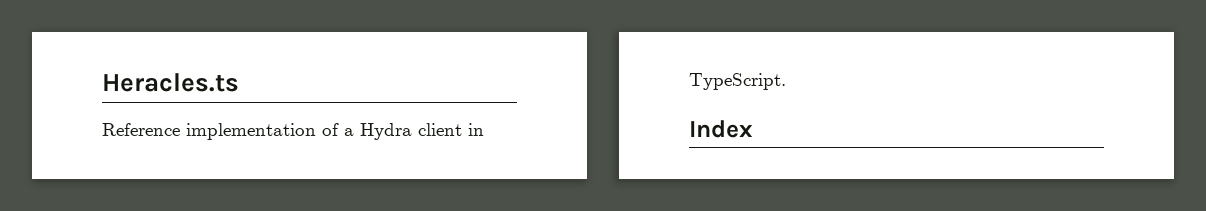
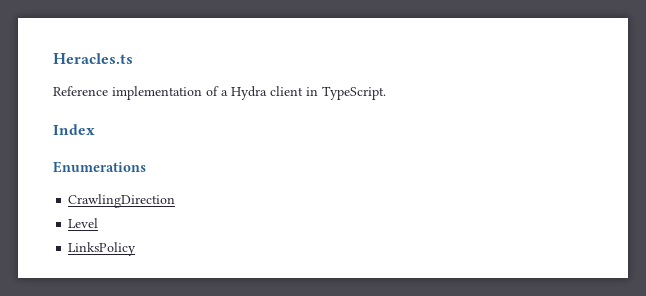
+ Enumerations
+ CrawlingDirection
+ Level
+ LinksPolicy

